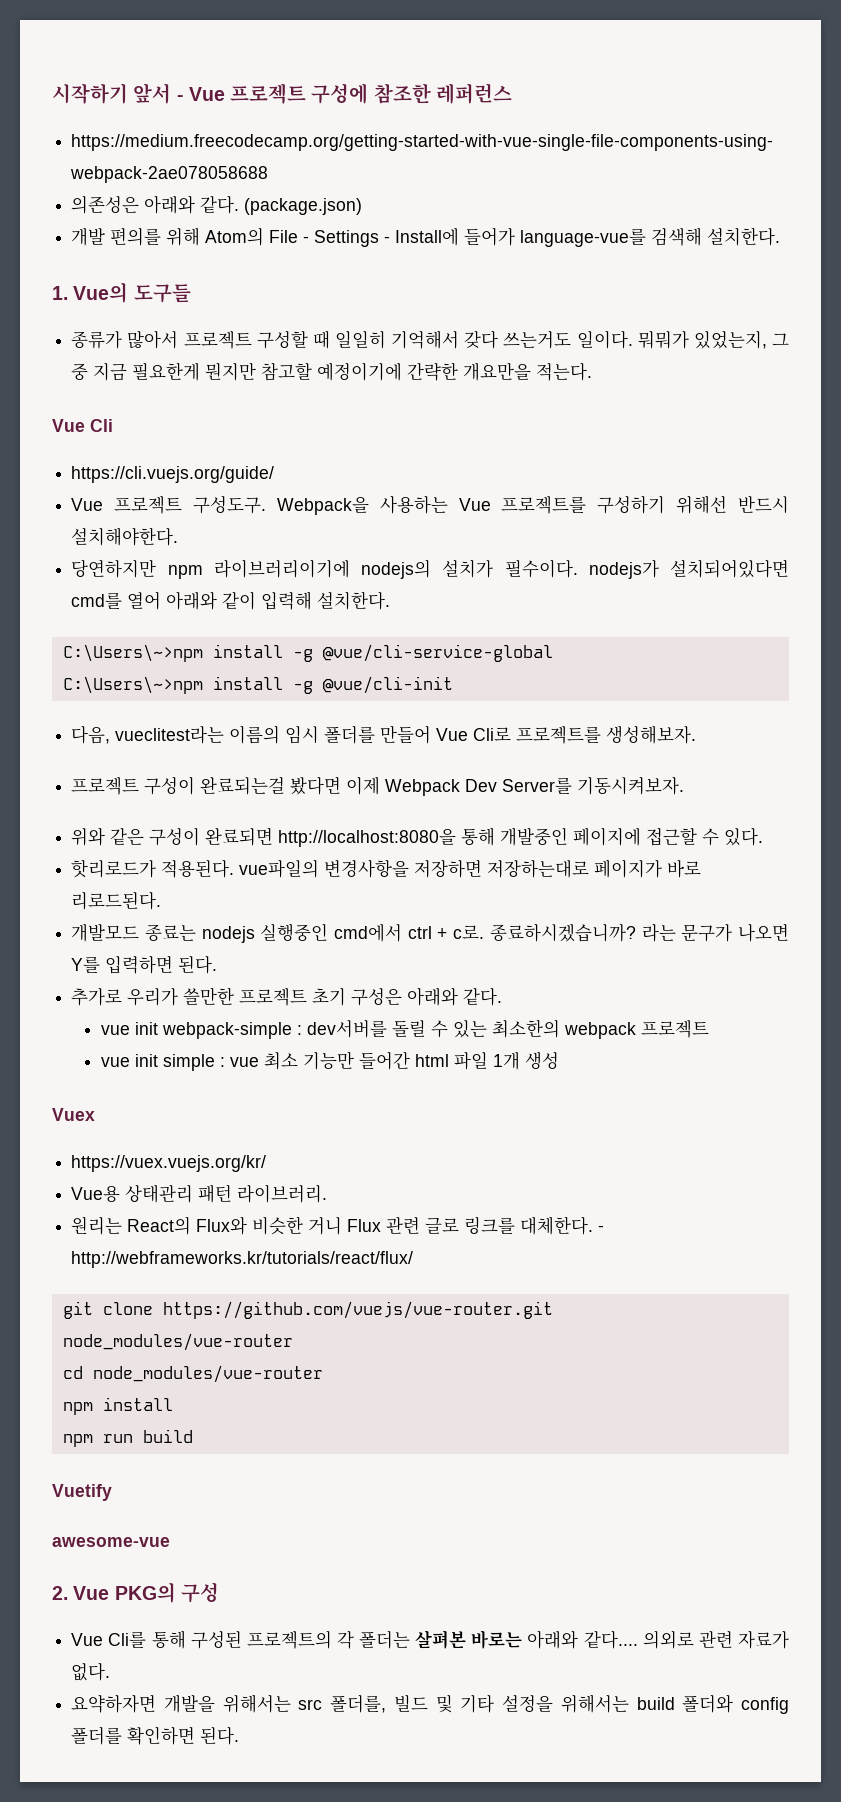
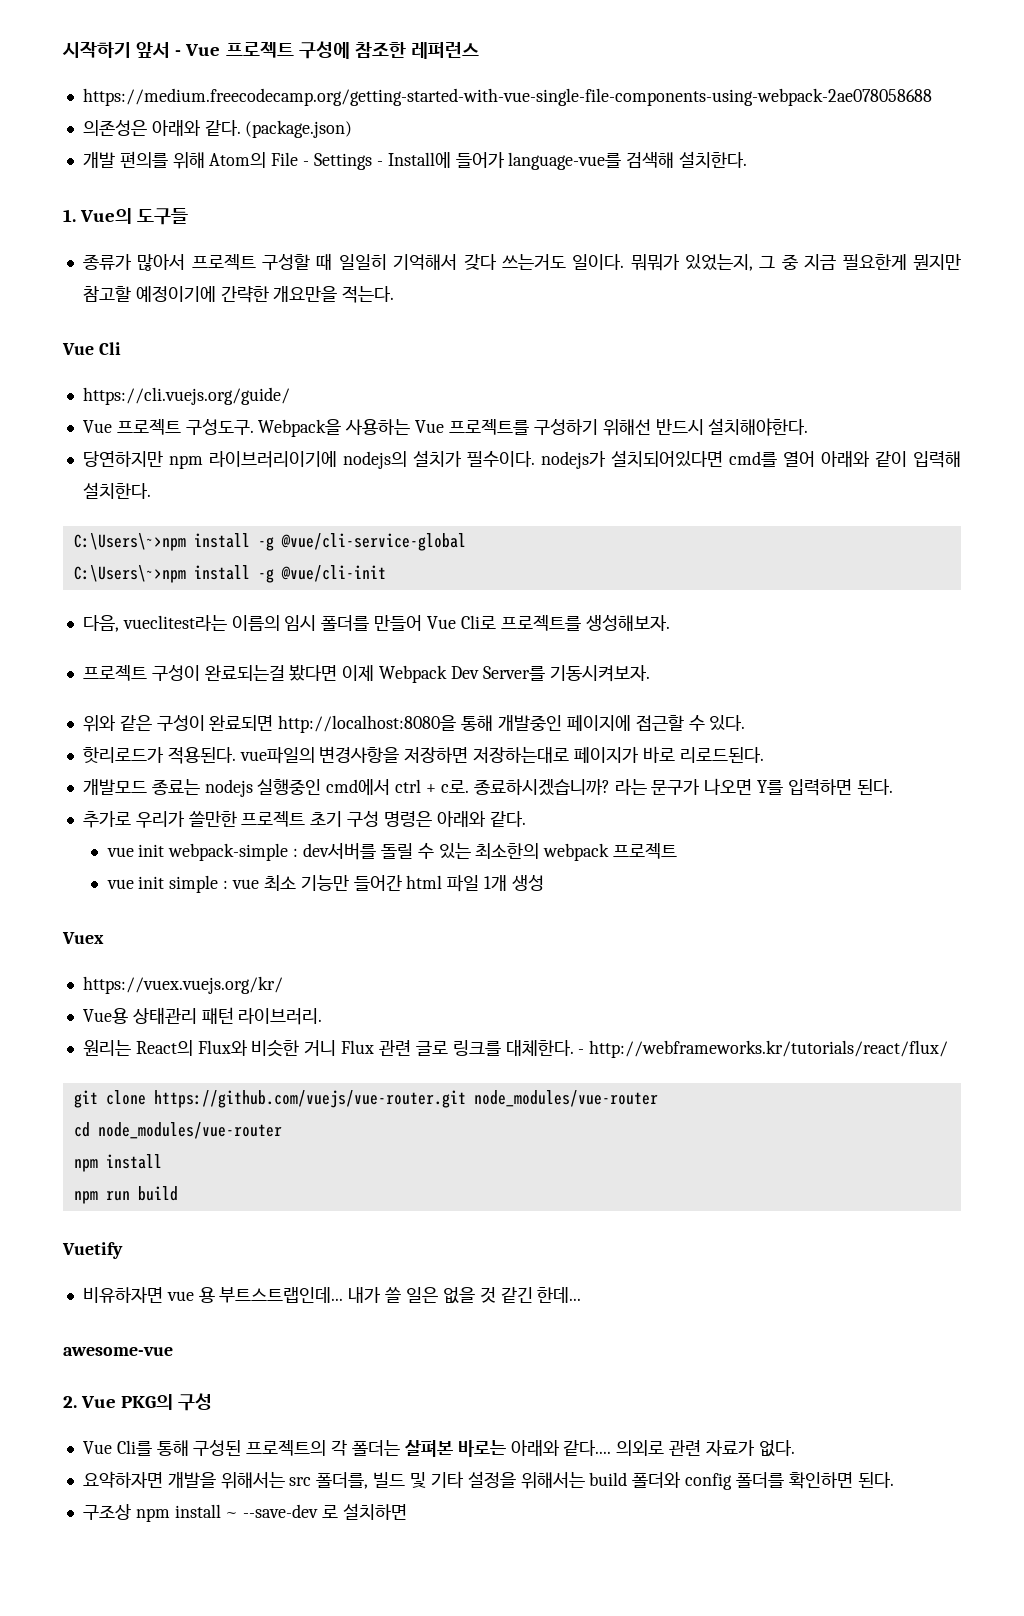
- 추가로 우리가 쓸만한 프로젝트 초기 구성은 아래와 같다.
+ 추가로 우리가 쓸만한 프로젝트 초기 구성 명령은 아래와 같다.
+ 비유하자면 vue 용 부트스트랩인데... 내가 쓸 일은 없을 것 같긴 한데...
+ 구조상 npm install ~ --save-dev 로 설치하면

